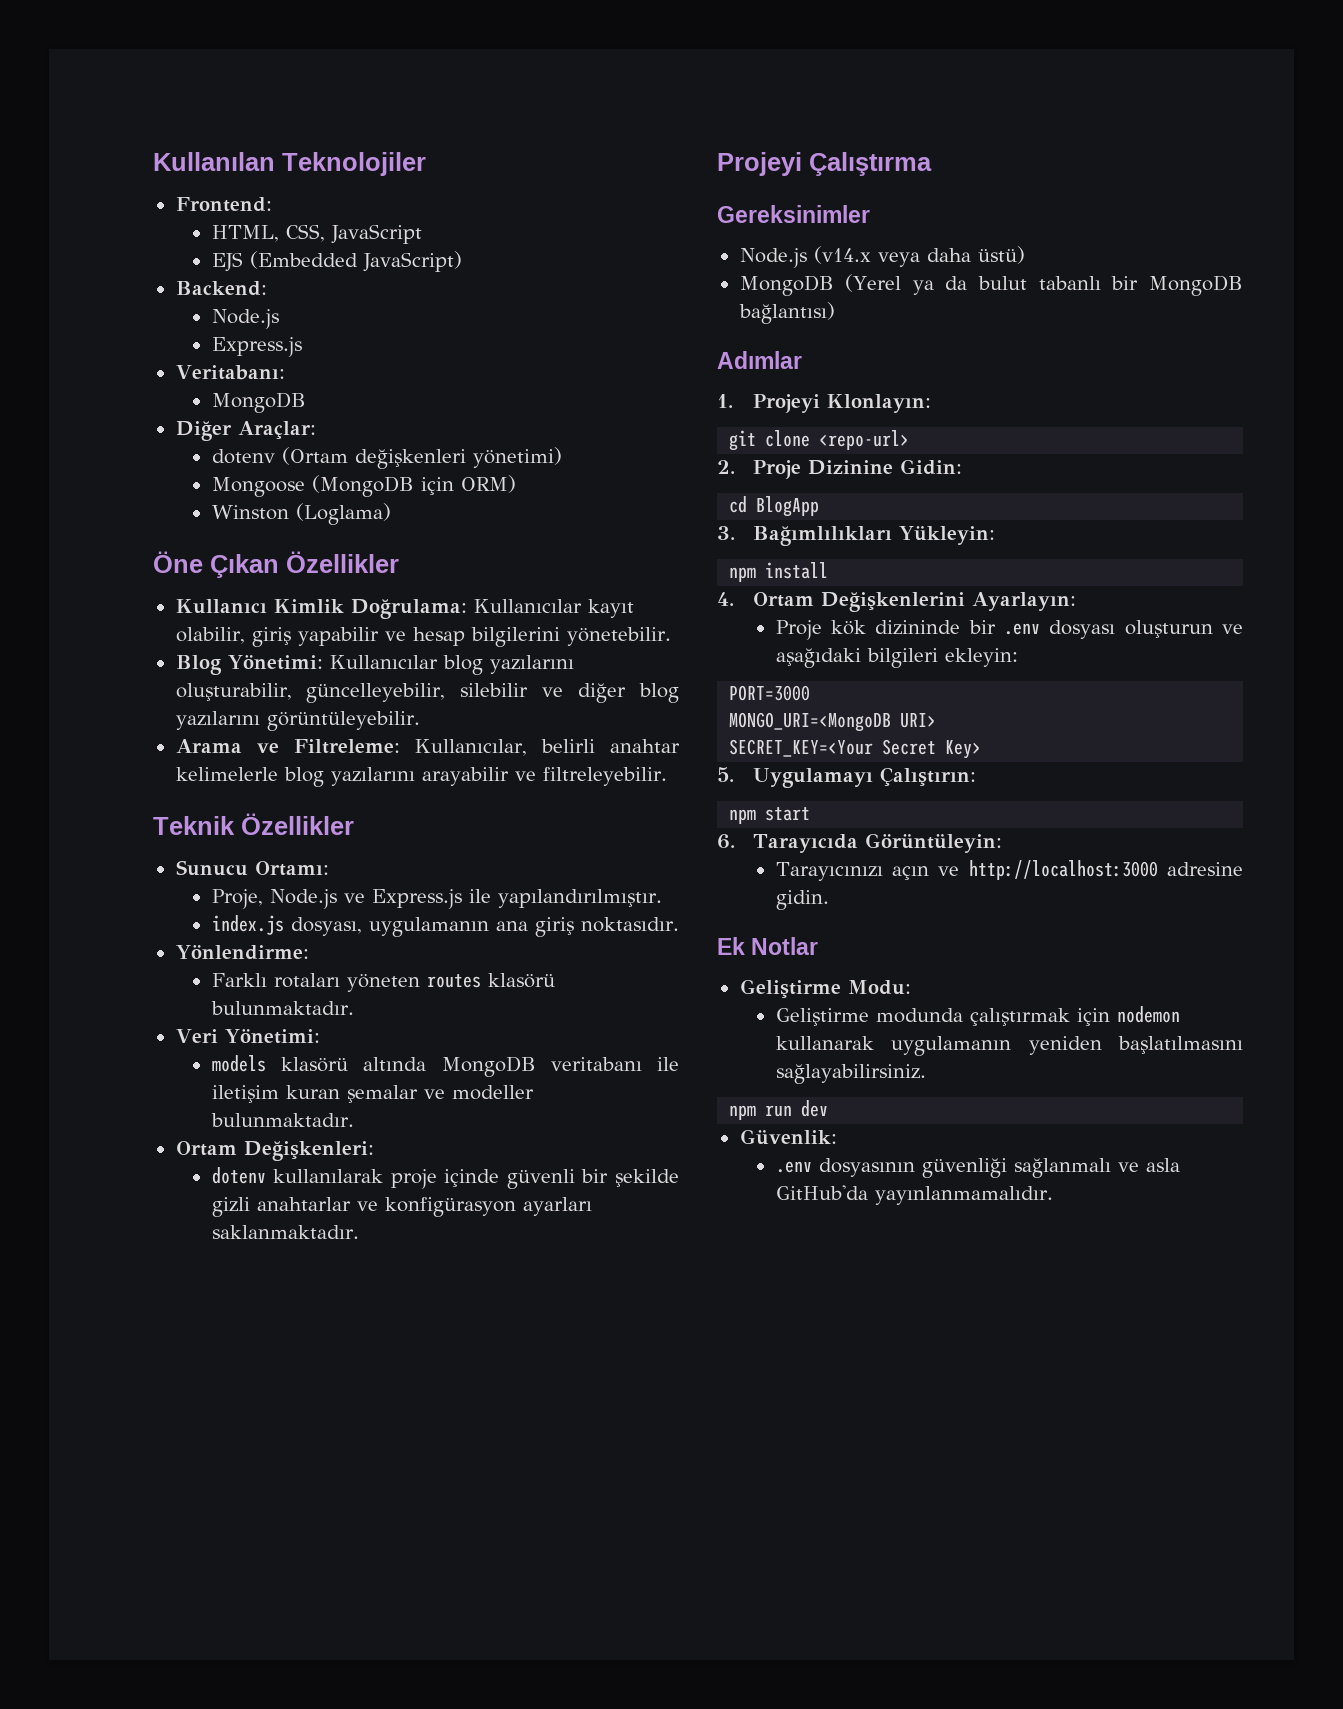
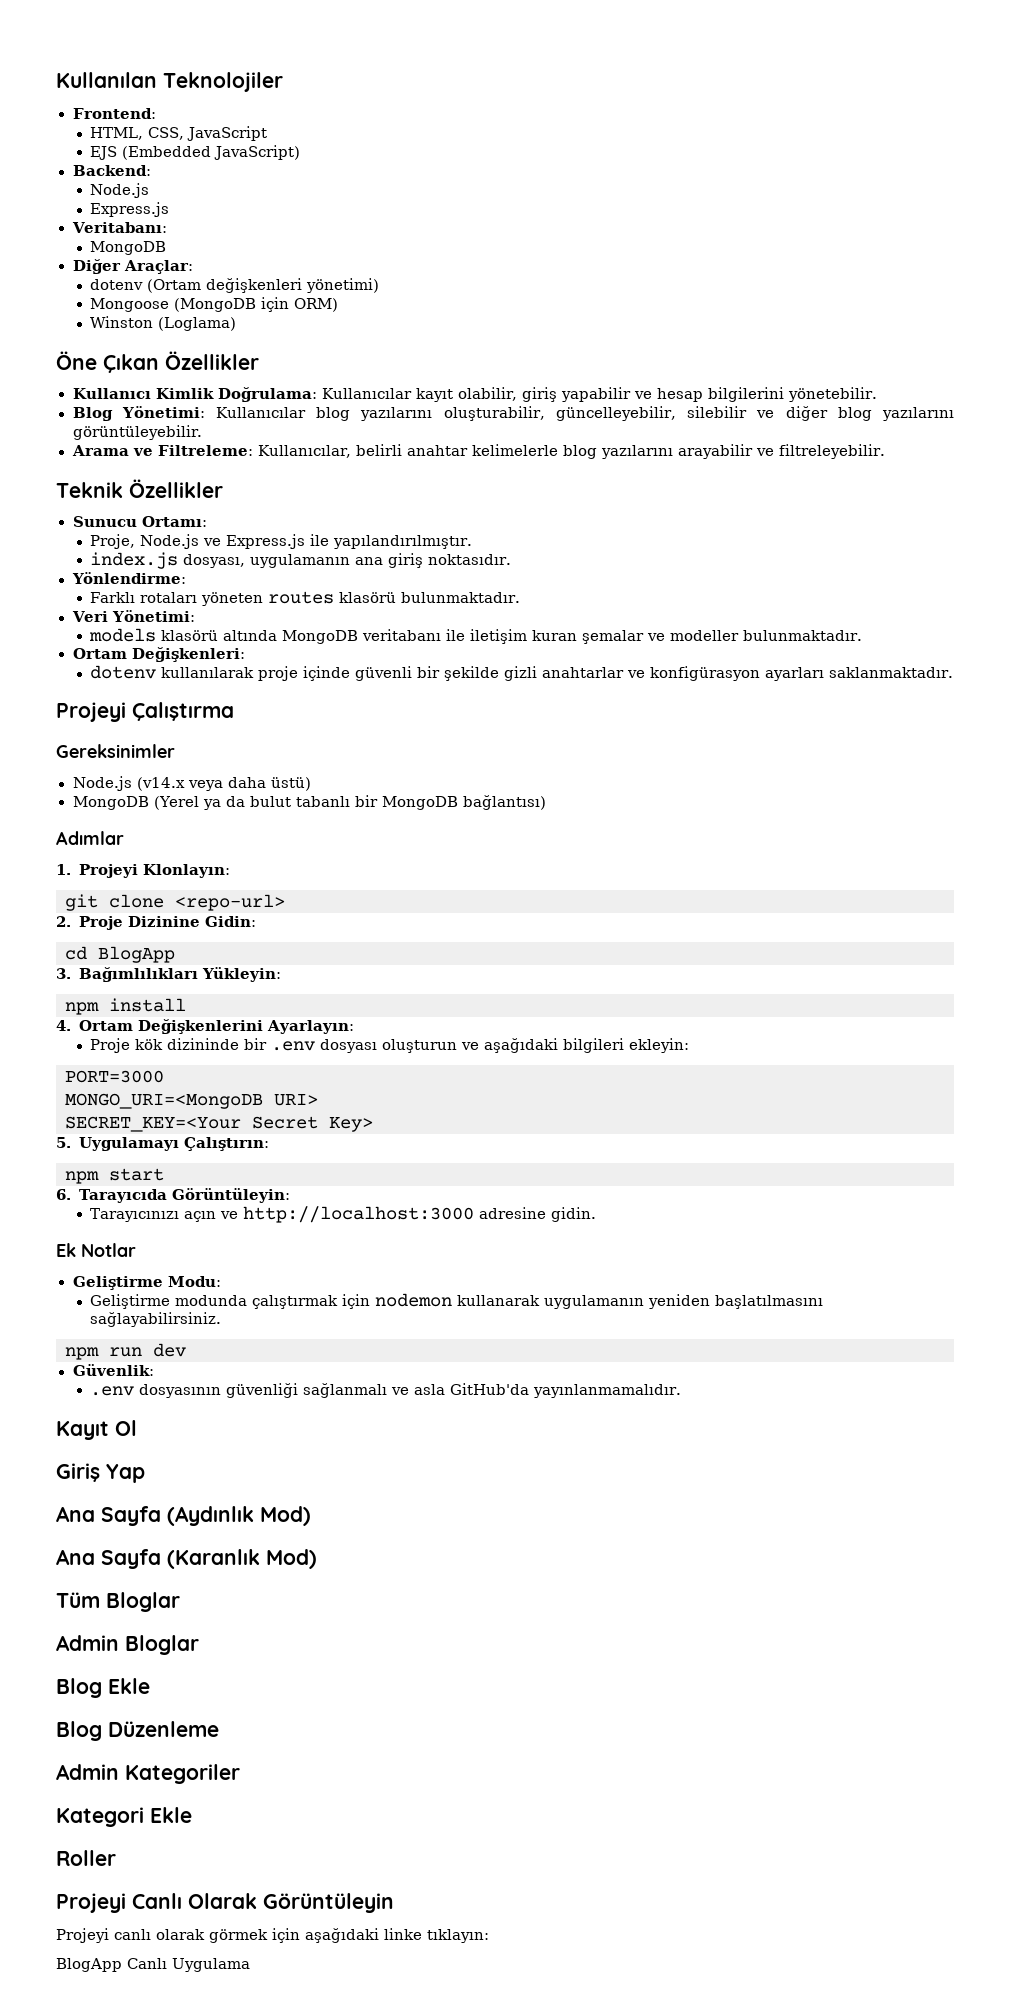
+ Kayıt Ol
+ Giriş Yap
+ Ana Sayfa (Aydınlık Mod)
+ Ana Sayfa (Karanlık Mod)
+ Tüm Bloglar
+ Admin Bloglar
+ Blog Ekle
+ Blog Düzenleme
+ Admin Kategoriler
+ Kategori Ekle
+ Roller
+ Projeyi Canlı Olarak Görüntüleyin
+ Projeyi canlı olarak görmek için aşağıdaki linke tıklayın:
+ BlogApp Canlı Uygulama

